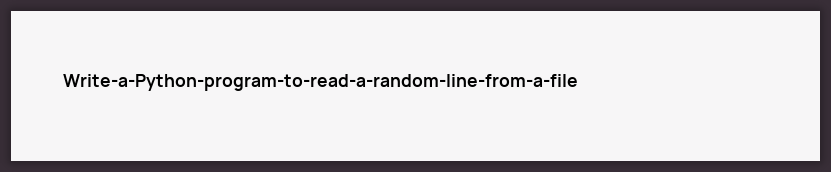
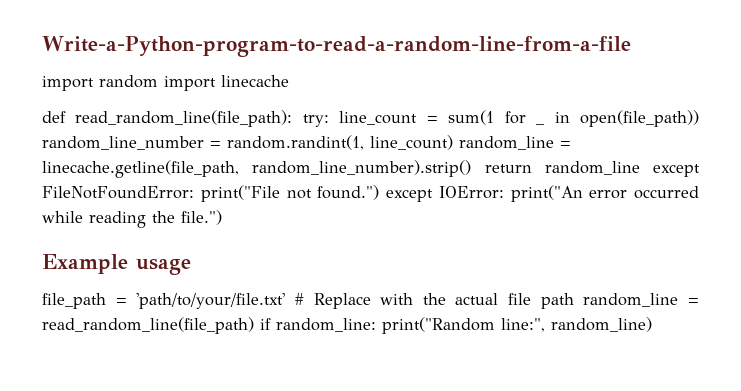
+ import random import linecache
+ def read_random_line(file_path): try: line_count = sum(1 for _ in open(file_path)) random_line_number = random.randint(1, line_count) random_line = linecache.getline(file_path, random_line_number).strip() return random_line except FileNotFoundError: print("File not found.") except IOError: print("An error occurred while reading the file.")
+ Example usage
+ file_path = 'path/to/your/file.txt' # Replace with the actual file path random_line = read_random_line(file_path) if random_line: print("Random line:", random_line)

